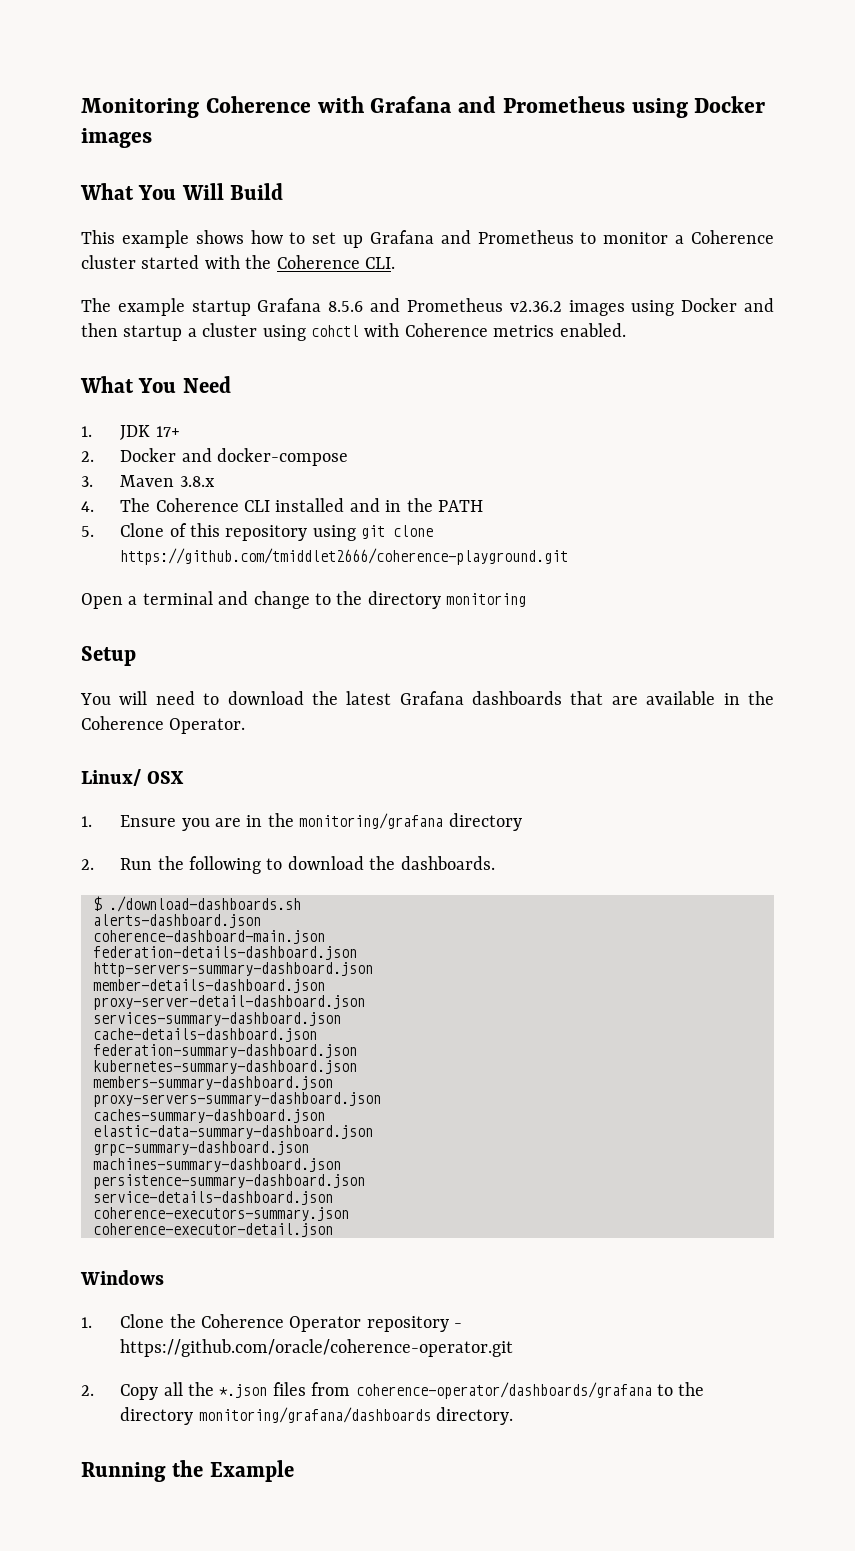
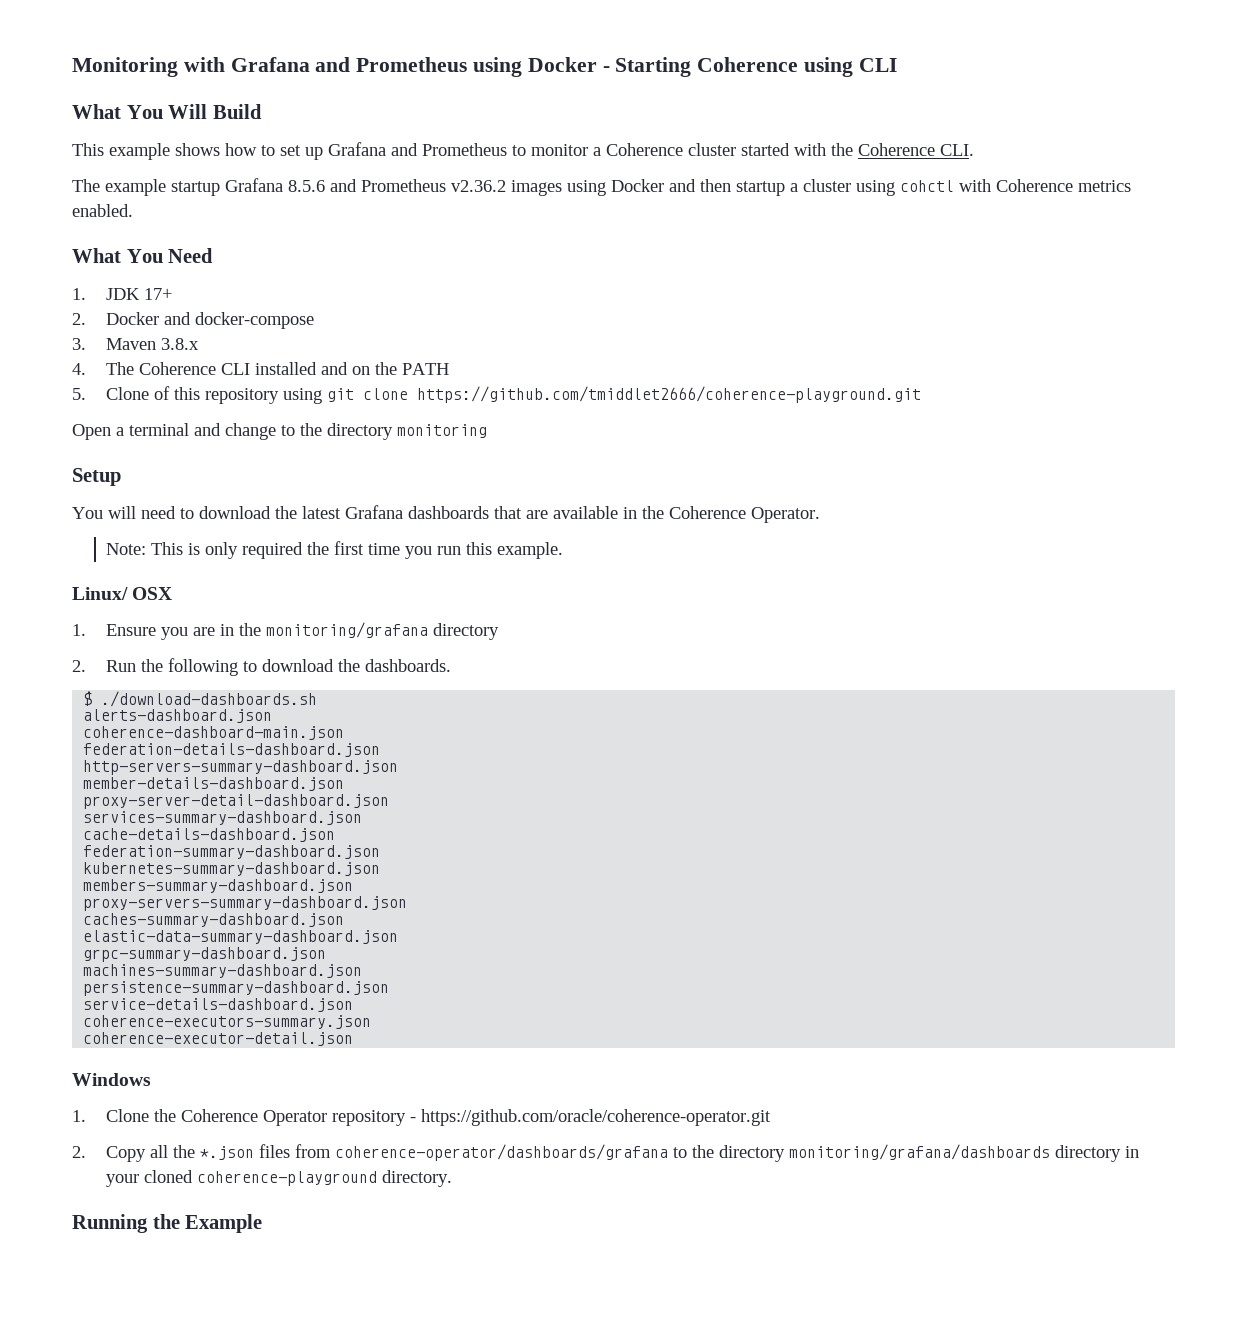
- Monitoring Coherence with Grafana and Prometheus using Docker images
+ Monitoring with Grafana and Prometheus using Docker - Starting Coherence using CLI
- 4. The Coherence CLI installed and in the PATH
+ 4. The Coherence CLI installed and on the PATH
+ Note: This is only required the first time you run this example.
- 2. Copy all the *.json files from coherence-operator/dashboards/grafana to the directory monitoring/grafana/dashboards directory.
+ 2. Copy all the *.json files from coherence-operator/dashboards/grafana to the directory monitoring/grafana/dashboards directory in your cloned coherence-playground directory.

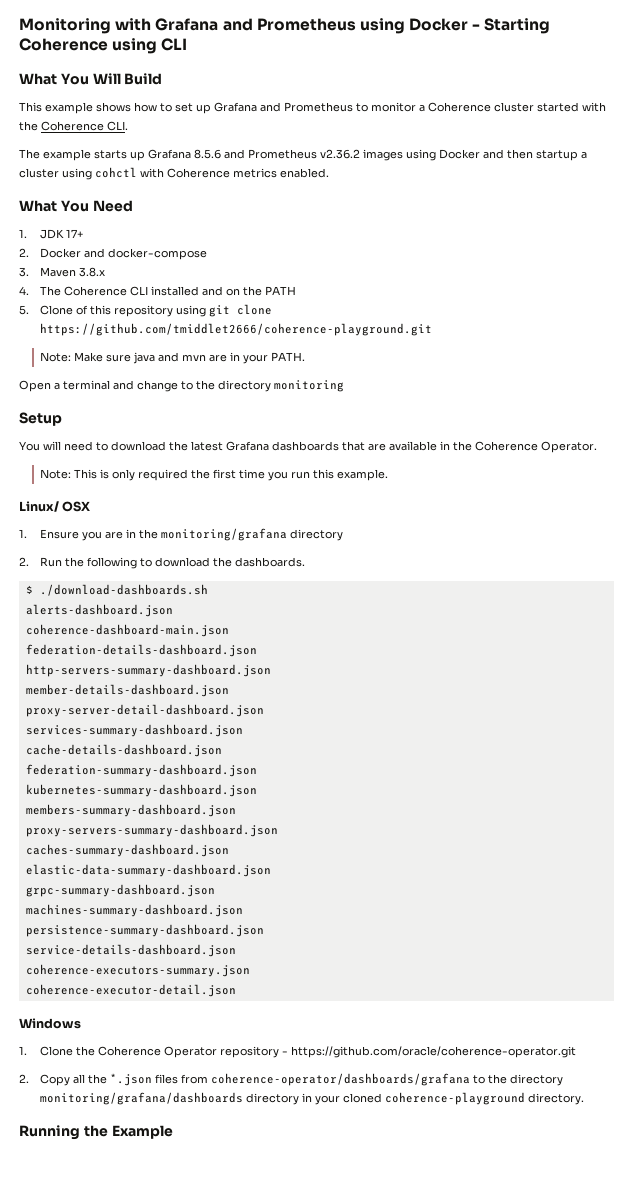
- The example startup Grafana 8.5.6 and Prometheus v2.36.2 images using Docker and then startup a cluster using cohctl with Coherence metrics enabled.
+ The example starts up Grafana 8.5.6 and Prometheus v2.36.2 images using Docker and then startup a cluster using cohctl with Coherence metrics enabled.
+ Note: Make sure java and mvn are in your PATH.

